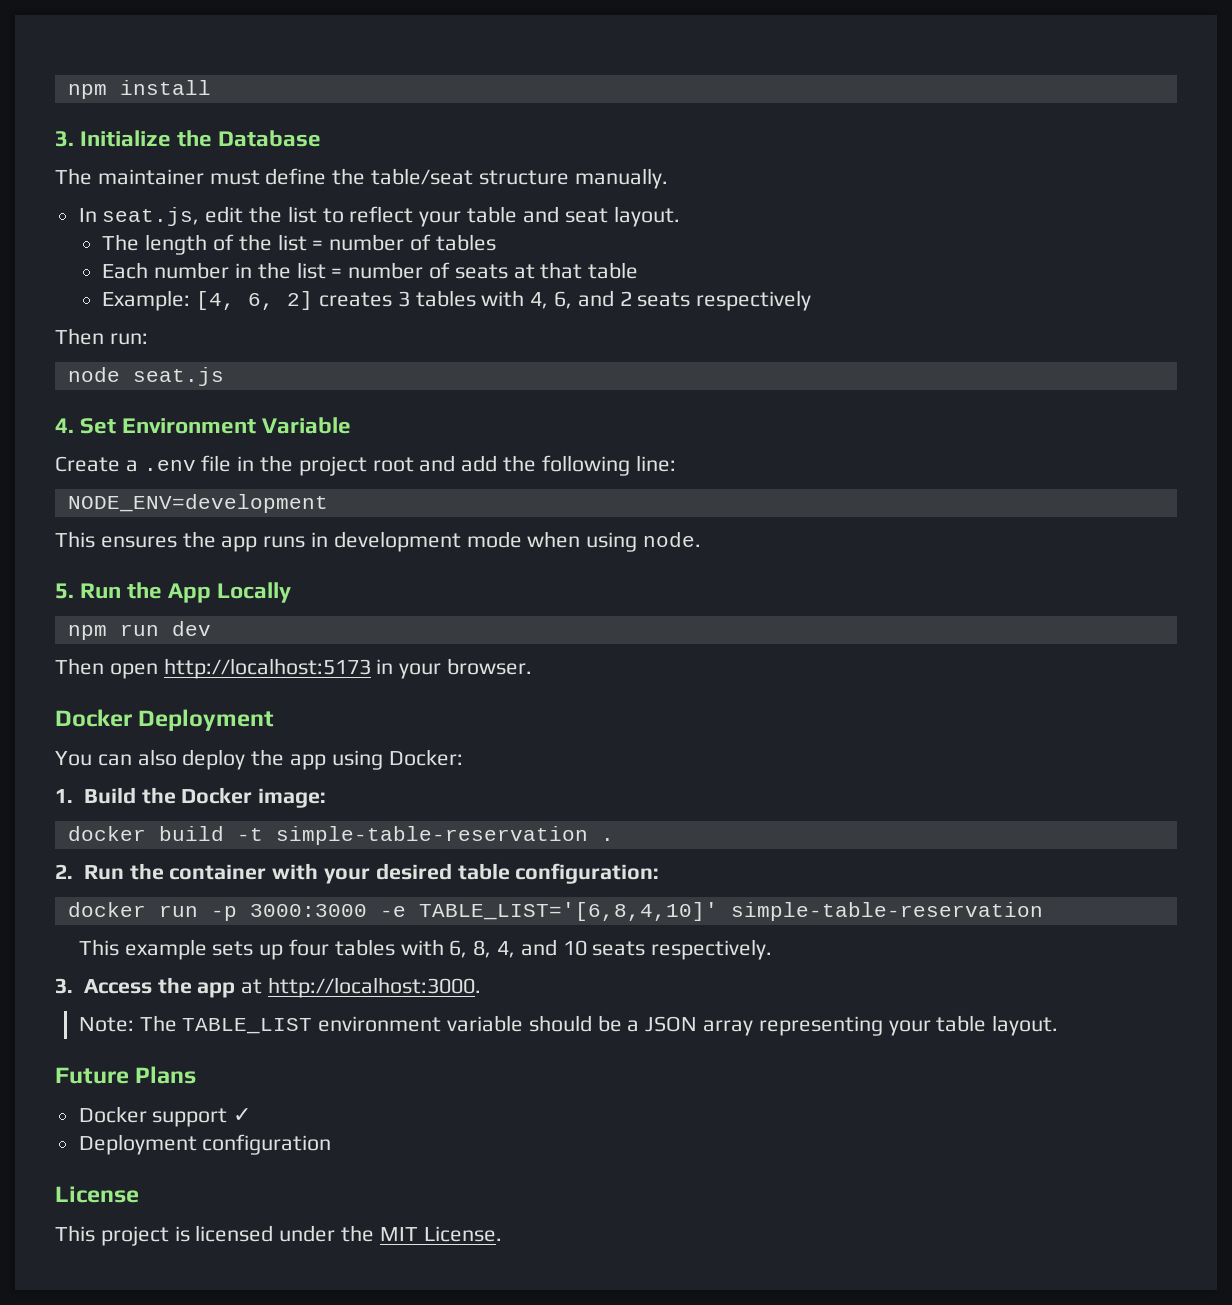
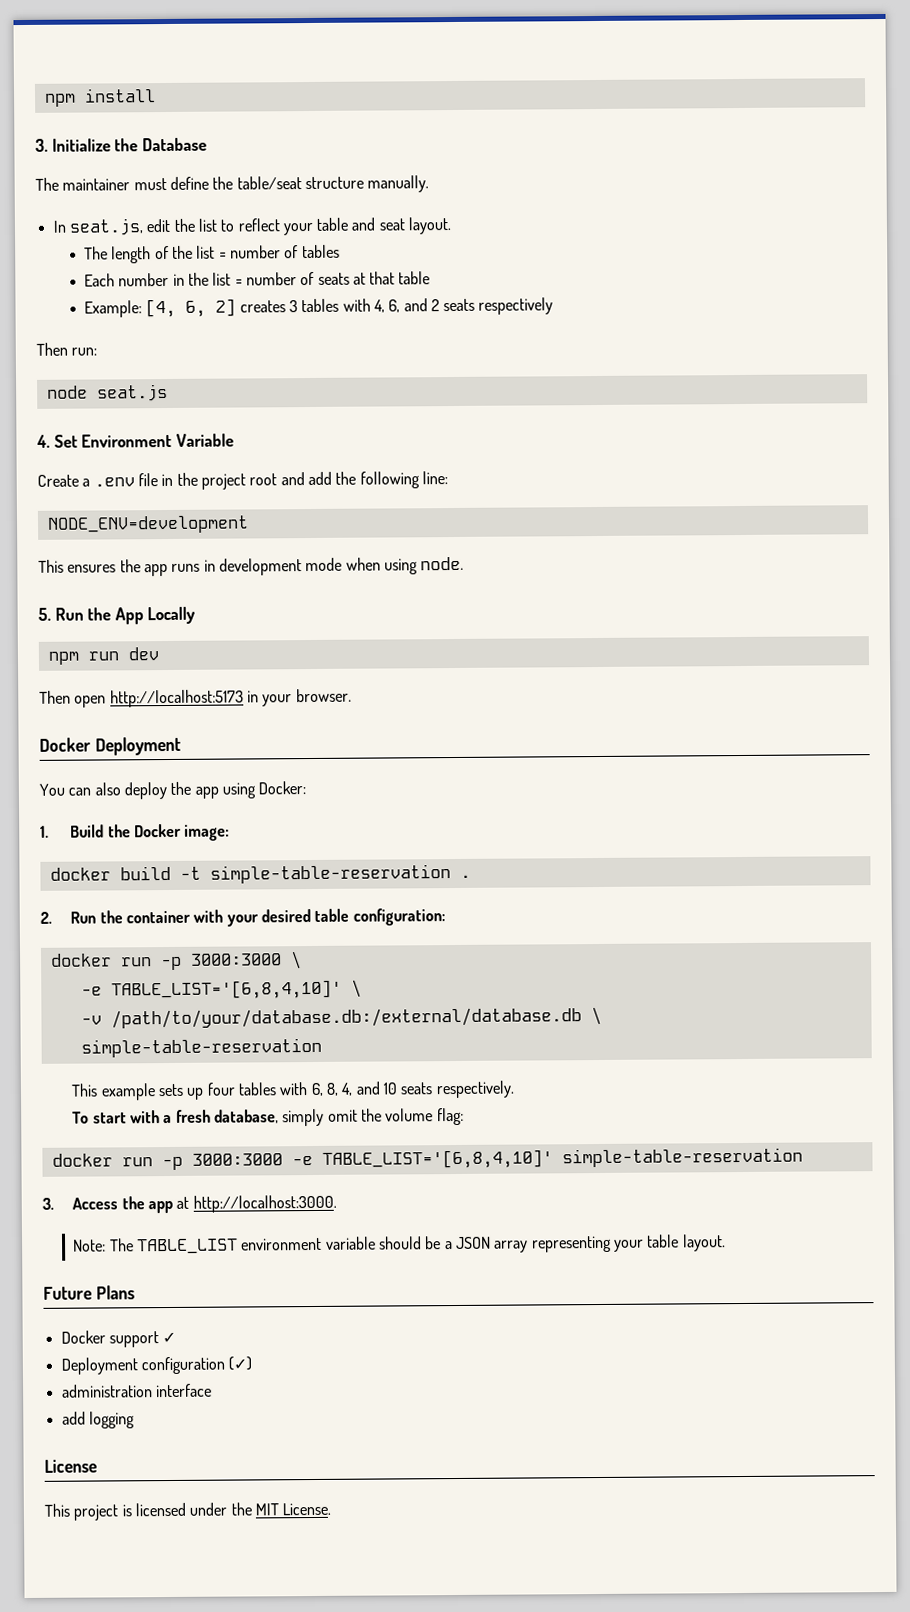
- docker run -p 3000:3000 -e TABLE_LIST='[6,8,4,10]' simple-table-reservation
+ docker run -p 3000:3000 \
+ -e TABLE_LIST='[6,8,4,10]' \
+ -v /path/to/your/database.db:/external/database.db \
+ simple-table-reservation
+ To start with a fresh database, simply omit the volume flag:
+ docker run -p 3000:3000 -e TABLE_LIST='[6,8,4,10]' simple-table-reservation
- Deployment configuration
+ Deployment configuration (✓)
+ administration interface
+ add logging

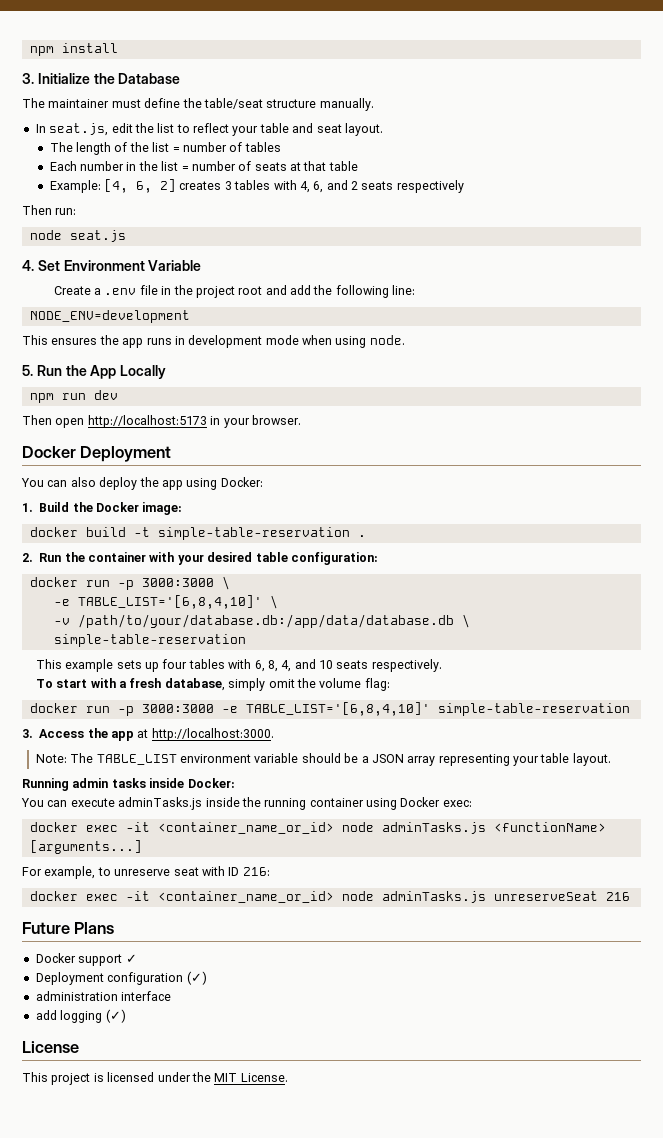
- -v /path/to/your/database.db:/external/database.db \
+ -v /path/to/your/database.db:/app/data/database.db \
+ Running admin tasks inside Docker:
+ You can execute adminTasks.js inside the running container using Docker exec:
+ docker exec -it <container_name_or_id> node adminTasks.js <functionName> [arguments...]
+ For example, to unreserve seat with ID 216:
+ docker exec -it <container_name_or_id> node adminTasks.js unreserveSeat 216
- add logging
+ add logging (✓)

